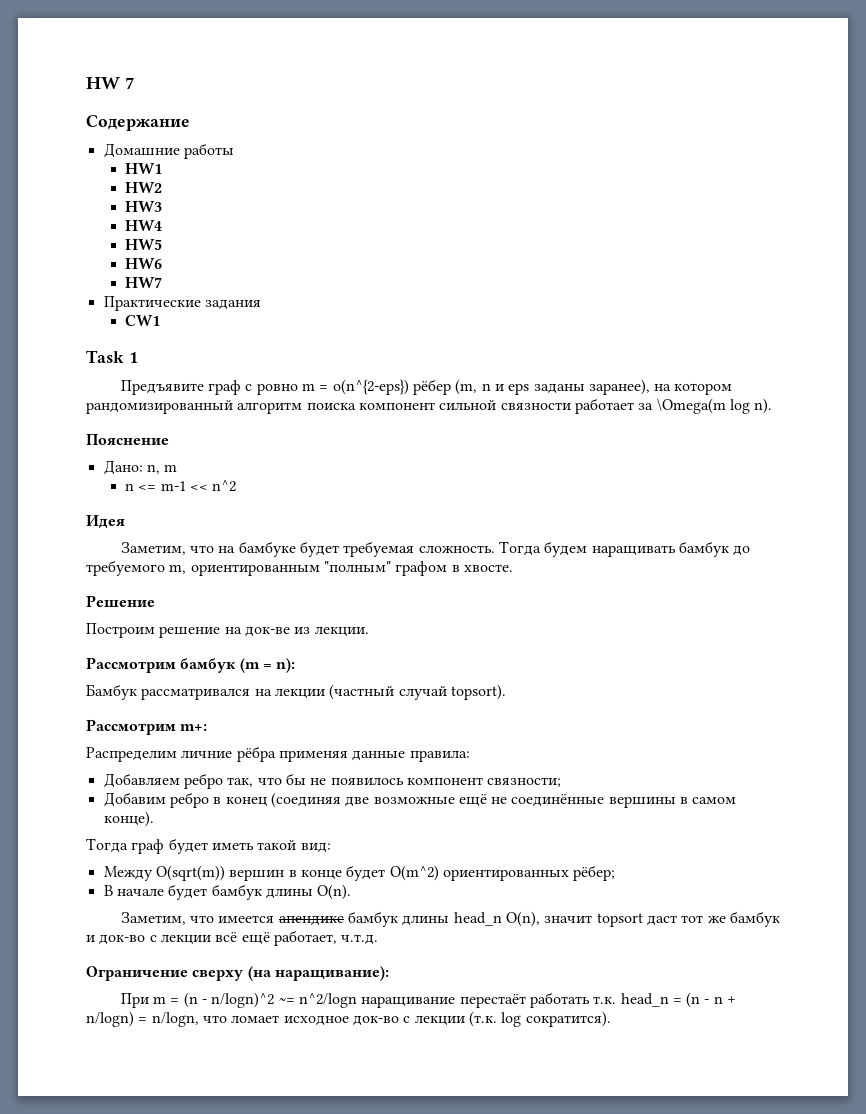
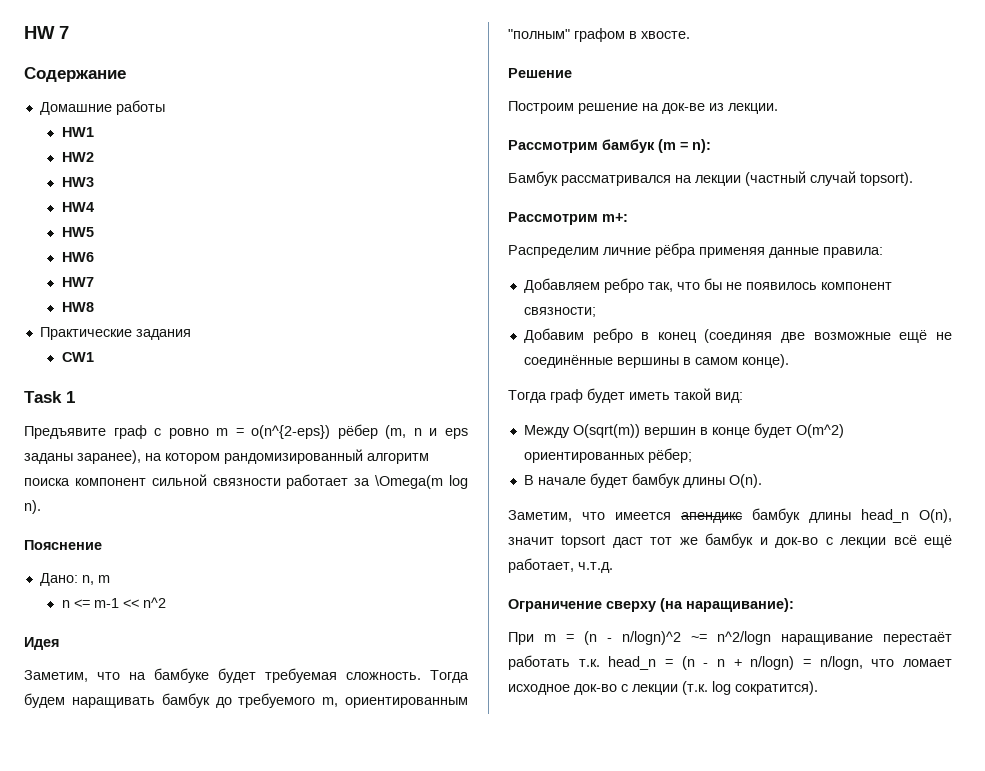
+ HW8

